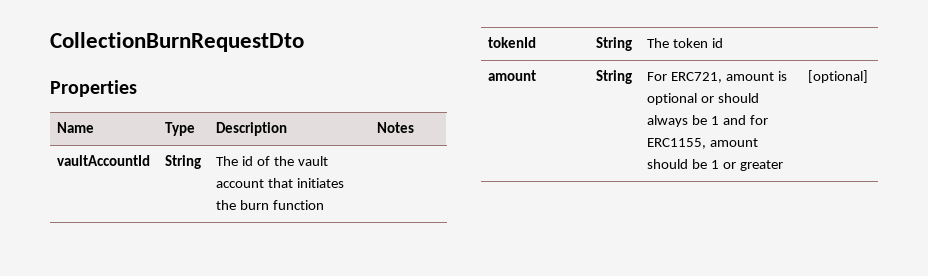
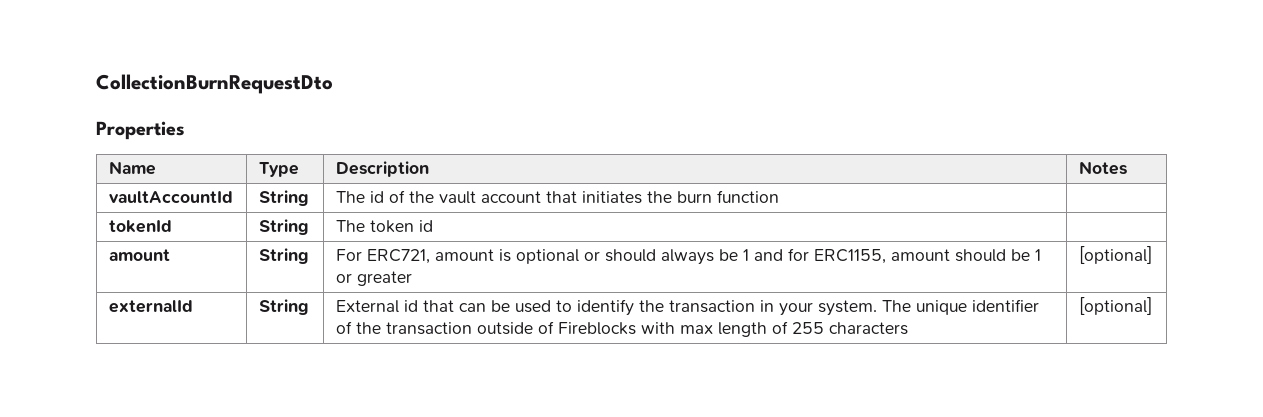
+ externalId | String | External id that can be used to identify the transaction in your system. The unique identifier of the transaction outside of Fireblocks with max length of 255 characters | [optional]

